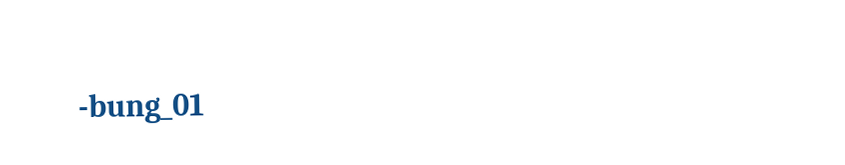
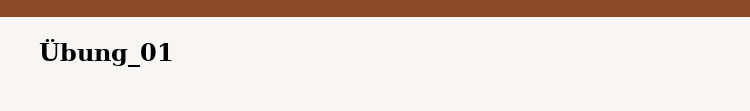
- -bung_01
+ Übung_01

